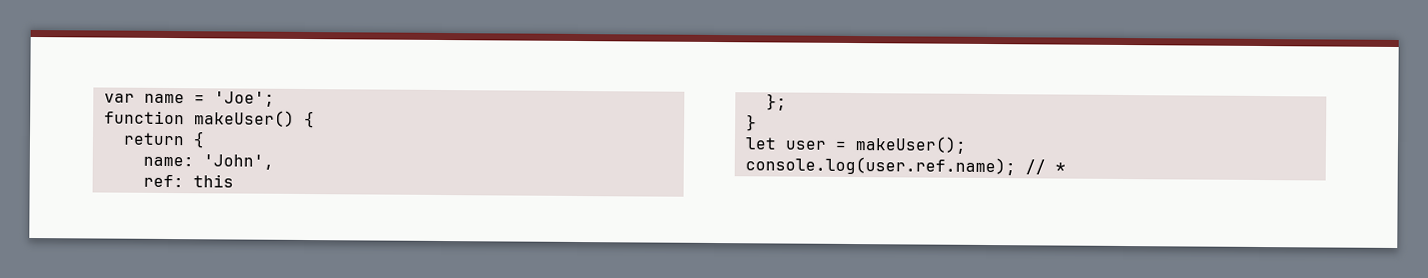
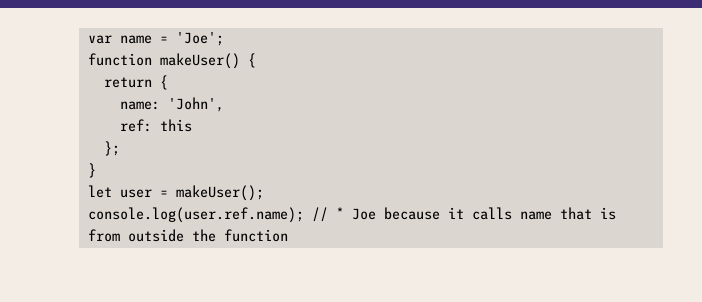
- console.log(user.ref.name); // *
+ console.log(user.ref.name); // * Joe because it calls name that is from outside the function

